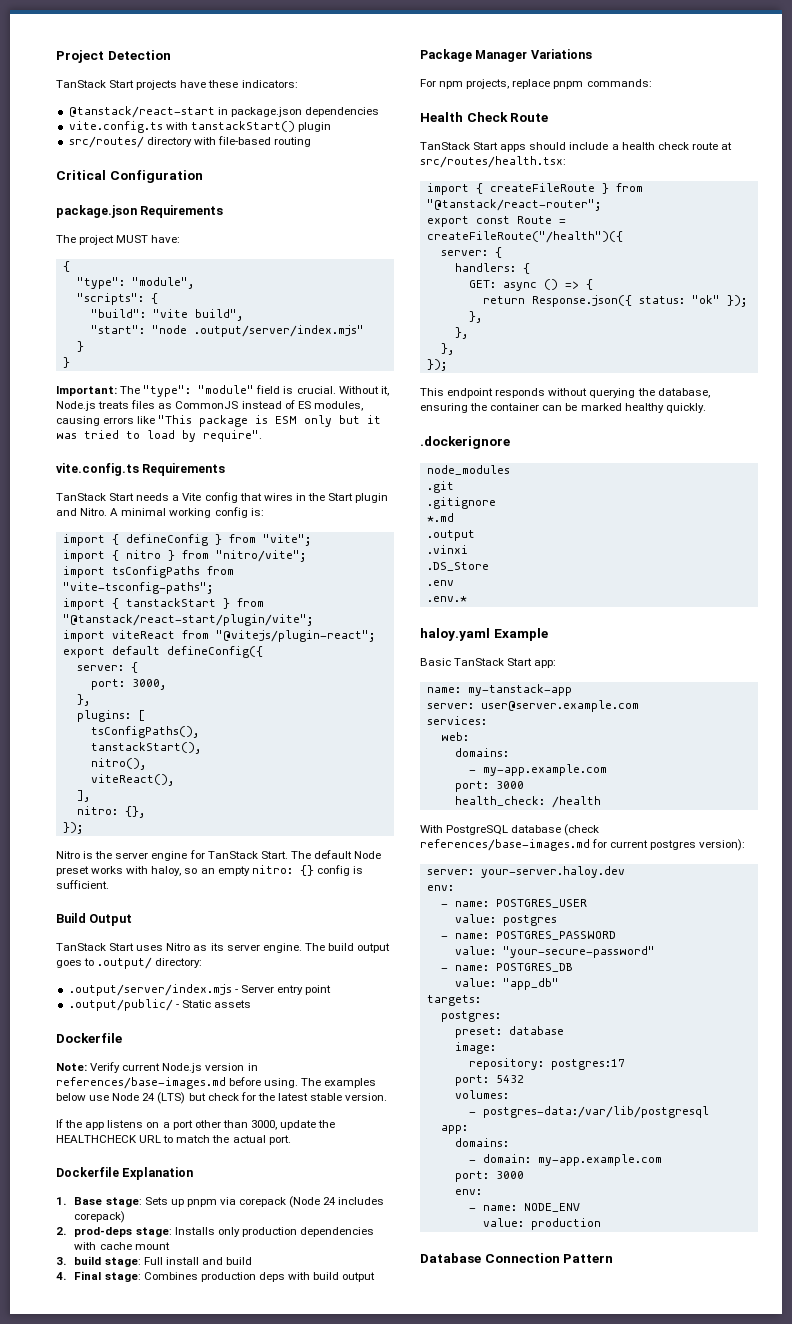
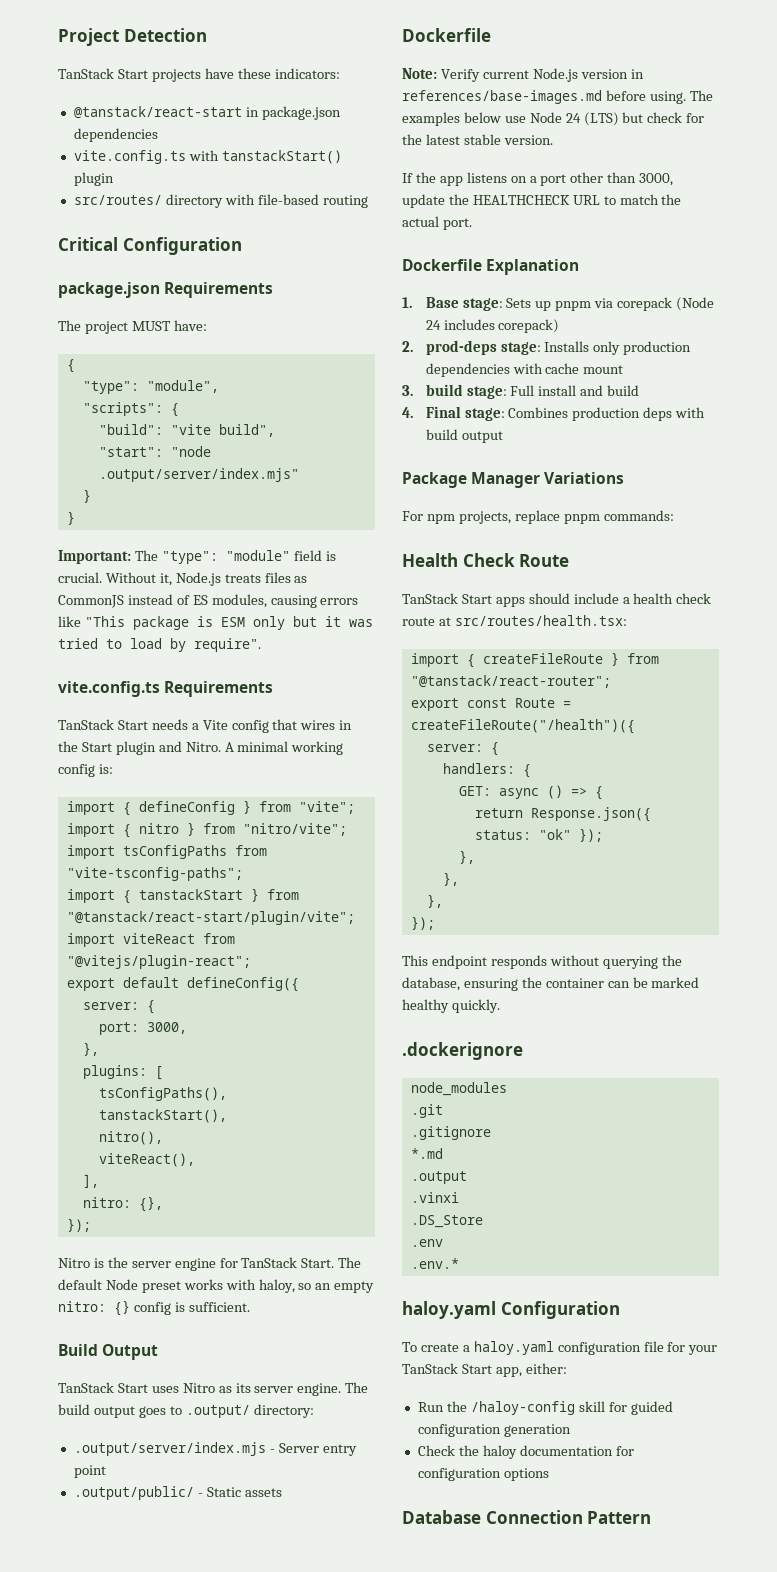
- haloy.yaml Example
- Basic TanStack Start app:
- name: my-tanstack-app
- server: user@server.example.com
- services:
- web:
- domains:
- - my-app.example.com
- port: 3000
- health_check: /health
- With PostgreSQL database (check references/base-images.md for current postgres version):
- server: your-server.haloy.dev
- env:
- - name: POSTGRES_USER
- value: postgres
- - name: POSTGRES_PASSWORD
- value: "your-secure-password"
- - name: POSTGRES_DB
- value: "app_db"
- targets:
- postgres:
- preset: database
- image:
- repository: postgres:17
- port: 5432
- volumes:
- - postgres-data:/var/lib/postgresql
- app:
- domains:
- - domain: my-app.example.com
- port: 3000
- env:
- - name: NODE_ENV
- value: production
+ haloy.yaml Configuration
+ To create a haloy.yaml configuration file for your TanStack Start app, either:
+ Run the /haloy-config skill for guided configuration generation
+ Check the haloy documentation for configuration options

